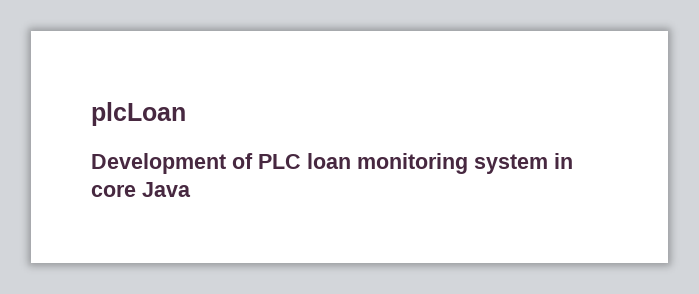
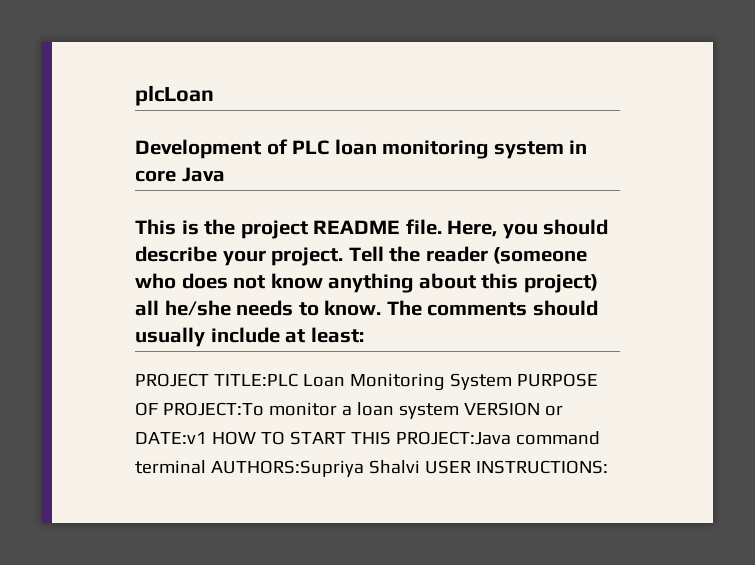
+ This is the project README file. Here, you should describe your project. Tell the reader (someone who does not know anything about this project) all he/she needs to know. The comments should usually include at least:
+ PROJECT TITLE:PLC Loan Monitoring System PURPOSE OF PROJECT:To monitor a loan system VERSION or DATE:v1 HOW TO START THIS PROJECT:Java command terminal AUTHORS:Supriya Shalvi USER INSTRUCTIONS:

